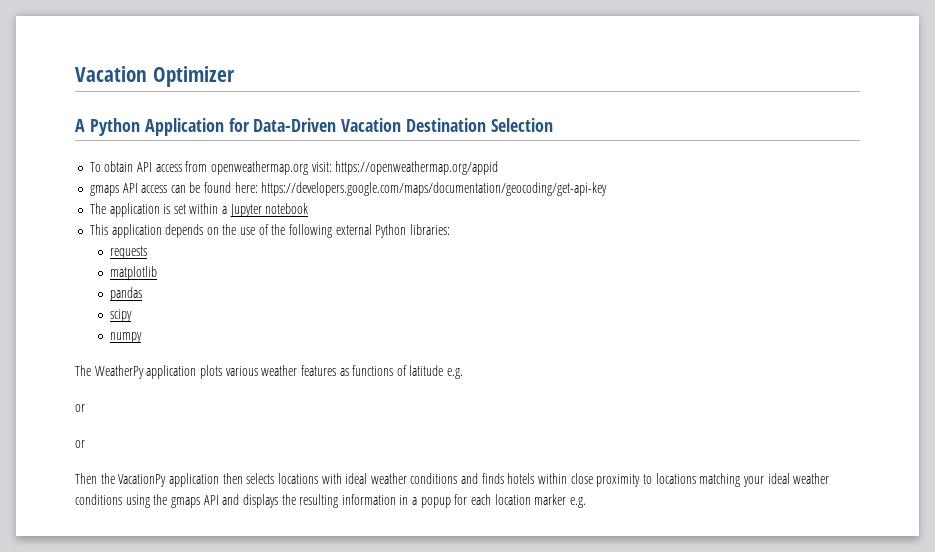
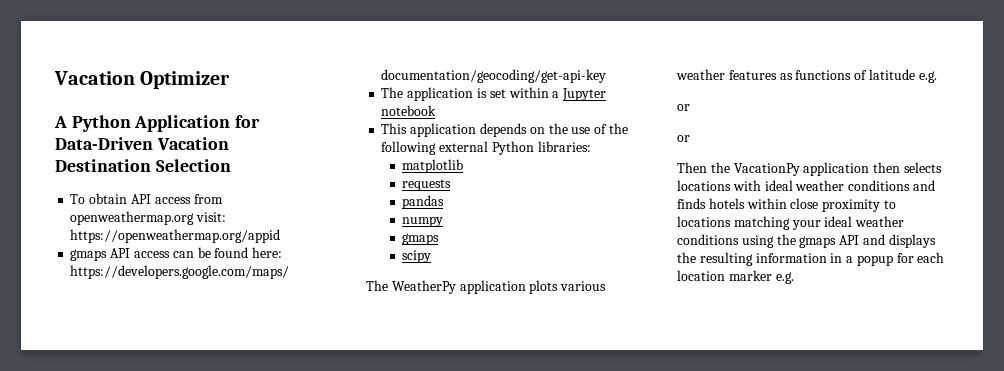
+ matplotlib
- matplotlib
+ numpy
+ gmaps
- numpy

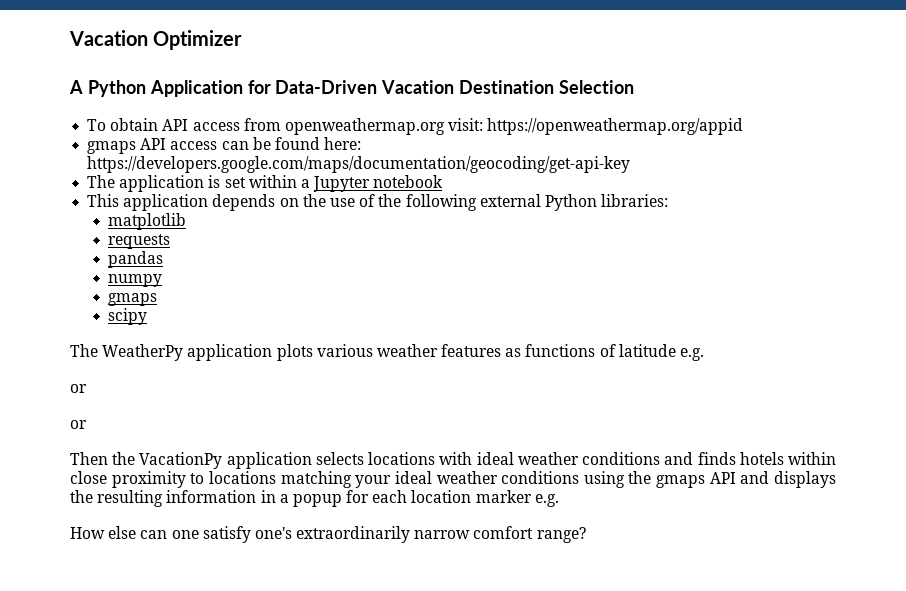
- Then the VacationPy application then selects locations with ideal weather conditions and finds hotels within close proximity to locations matching your ideal weather conditions using the gmaps API and displays the resulting information in a popup for each location marker e.g.
+ Then the VacationPy application selects locations with ideal weather conditions and finds hotels within close proximity to locations matching your ideal weather conditions using the gmaps API and displays the resulting information in a popup for each location marker e.g.
+ How else can one satisfy one's extraordinarily narrow comfort range?

